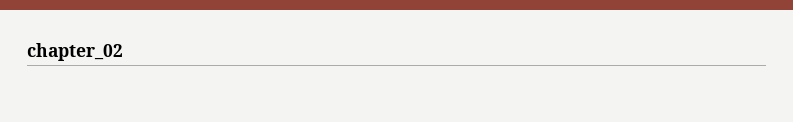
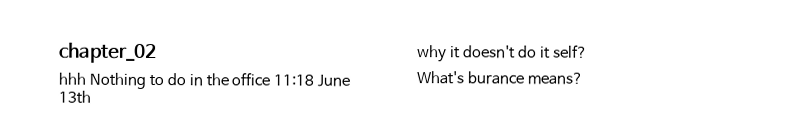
+ hhh Nothing to do in the office 11:18 June 13th
+ why it doesn't do it self?
+ What's burance means?

